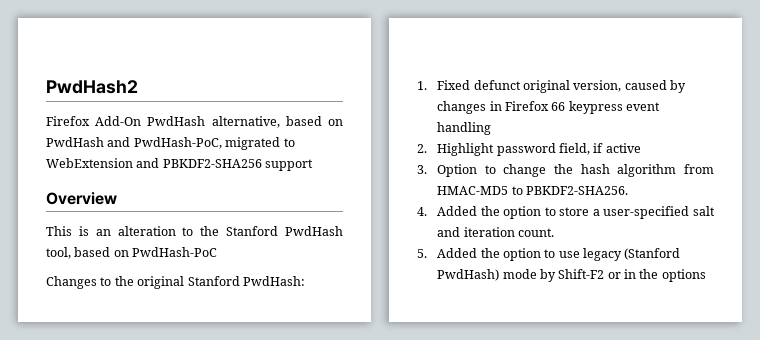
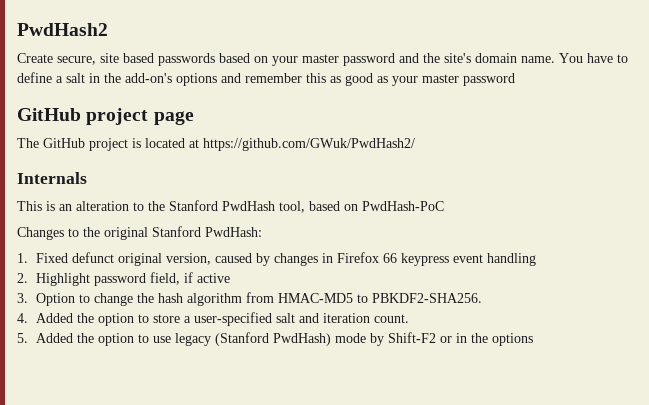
- Firefox Add-On PwdHash alternative, based on PwdHash and PwdHash-PoC, migrated to WebExtension and PBKDF2-SHA256 support
- Overview
+ Create secure, site based passwords based on your master password and the site's domain name. You have to define a salt in the add-on's options and remember this as good as your master password
+ GitHub project page
+ The GitHub project is located at https://github.com/GWuk/PwdHash2/
+ Internals

